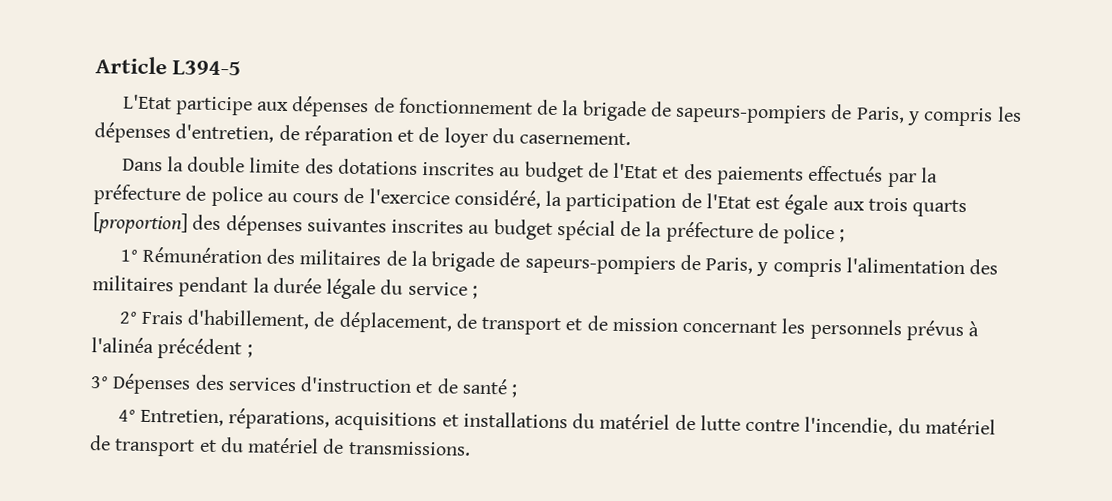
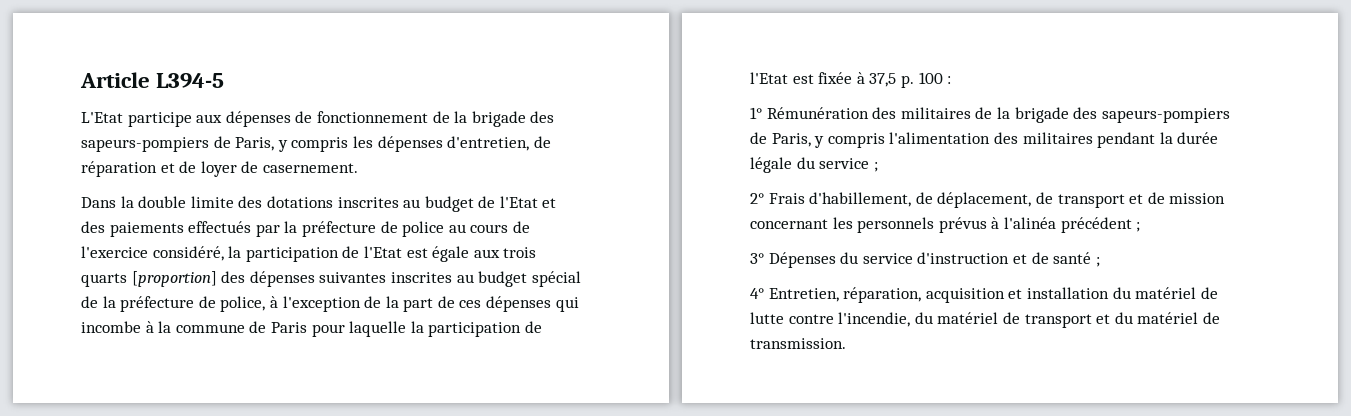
- L'Etat participe aux dépenses de fonctionnement de la brigade de sapeurs-pompiers de Paris, y compris les dépenses d'entretien, de réparation et de loyer du casernement.
+ L'Etat participe aux dépenses de fonctionnement de la brigade des sapeurs-pompiers de Paris, y compris les dépenses d'entretien, de réparation et de loyer de casernement.
- Dans la double limite des dotations inscrites au budget de l'Etat et des paiements effectués par la préfecture de police au cours de l'exercice considéré, la participation de l'Etat est égale aux trois quarts [proportion] des dépenses suivantes inscrites au budget spécial de la préfecture de police ;
+ Dans la double limite des dotations inscrites au budget de l'Etat et des paiements effectués par la préfecture de police au cours de l'exercice considéré, la participation de l'Etat est égale aux trois quarts [proportion] des dépenses suivantes inscrites au budget spécial de la préfecture de police, à l'exception de la part de ces dépenses qui incombe à la commune de Paris pour laquelle la participation de l'Etat est fixée à 37,5 p. 100 :
- 1° Rémunération des militaires de la brigade de sapeurs-pompiers de Paris, y compris l'alimentation des militaires pendant la durée légale du service ;
+ 1° Rémunération des militaires de la brigade des sapeurs-pompiers de Paris, y compris l'alimentation des militaires pendant la durée légale du service ;
- 3° Dépenses des services d'instruction et de santé ;
+ 3° Dépenses du service d'instruction et de santé ;
- 4° Entretien, réparations, acquisitions et installations du matériel de lutte contre l'incendie, du matériel de transport et du matériel de transmissions.
+ 4° Entretien, réparation, acquisition et installation du matériel de lutte contre l'incendie, du matériel de transport et du matériel de transmission.

